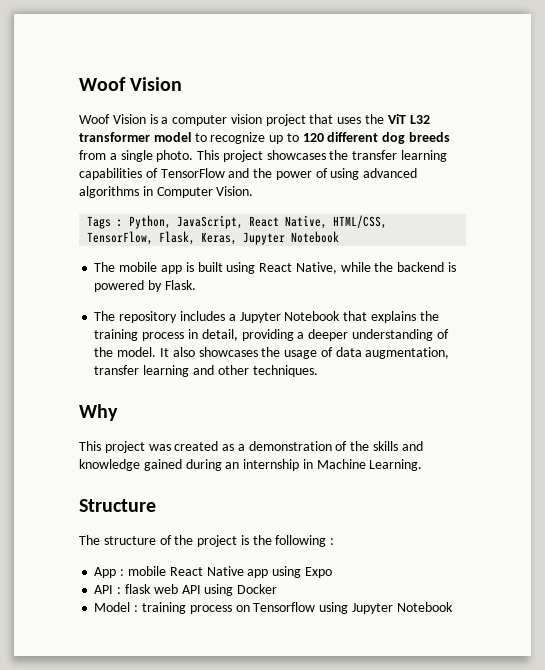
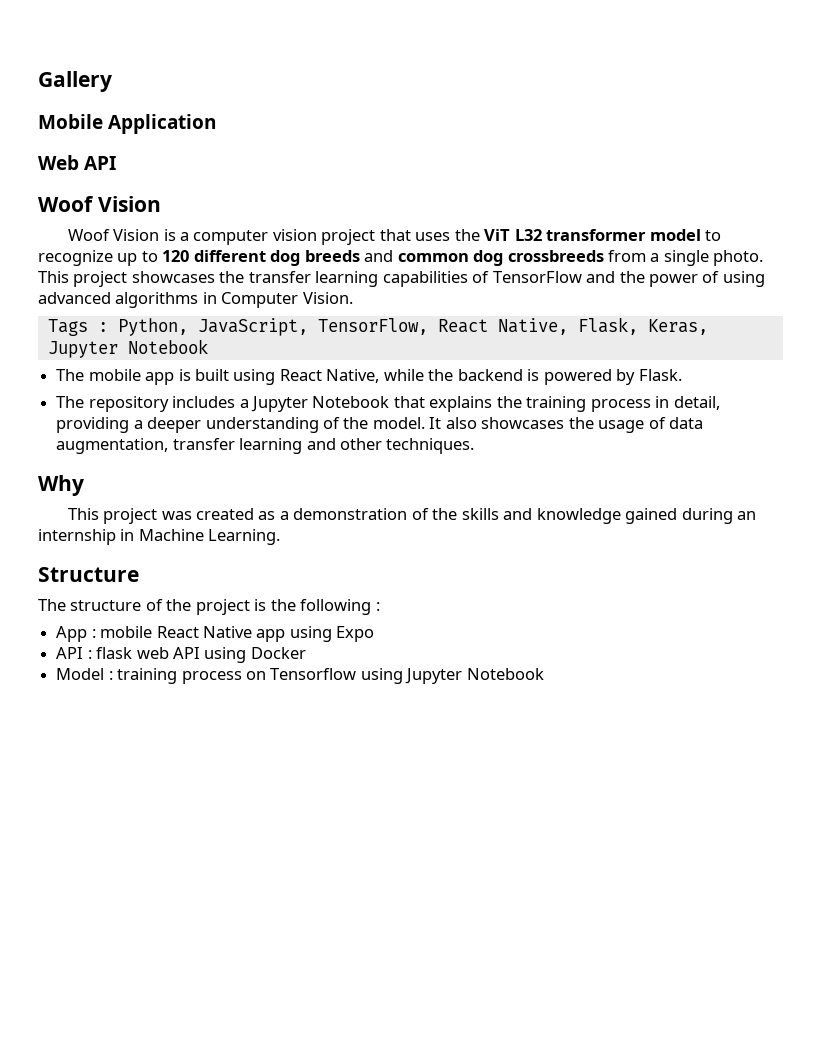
+ Gallery
+ Mobile Application
+ Web API
- Woof Vision is a computer vision project that uses the ViT L32 transformer model to recognize up to 120 different dog breeds from a single photo.
+ Woof Vision is a computer vision project that uses the ViT L32 transformer model to recognize up to 120 different dog breeds and common dog crossbreeds from a single photo.
- Tags : Python, JavaScript, React Native, HTML/CSS, TensorFlow, Flask, Keras, Jupyter Notebook
+ Tags : Python, JavaScript, TensorFlow, React Native, Flask, Keras, Jupyter Notebook

